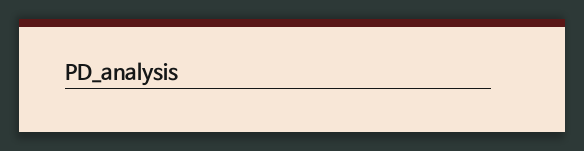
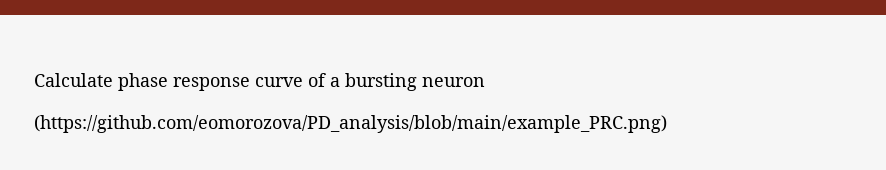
- PD_analysis
+ Calculate phase response curve of a bursting neuron
+ (https://github.com/eomorozova/PD_analysis/blob/main/example_PRC.png)

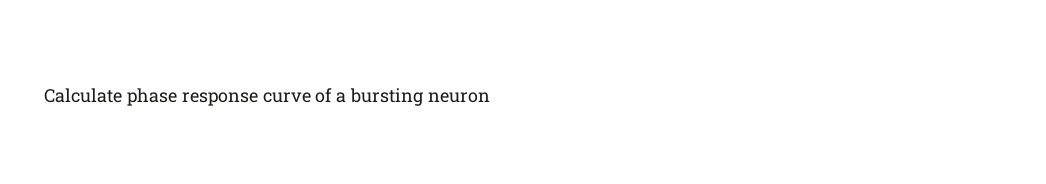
- (https://github.com/eomorozova/PD_analysis/blob/main/example_PRC.png)

